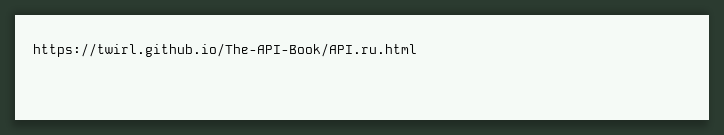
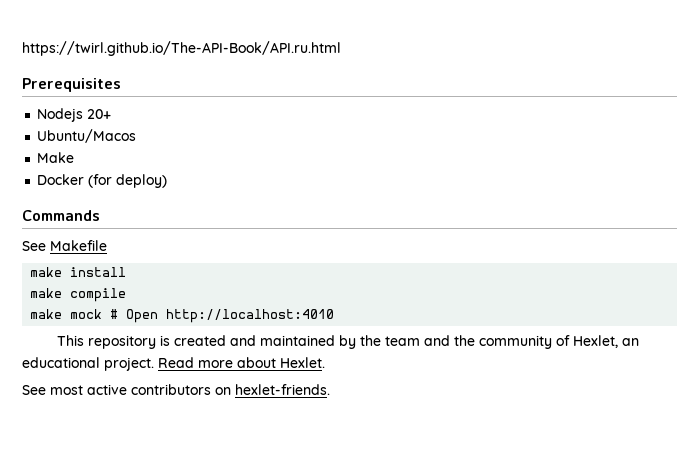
+ Prerequisites
+ Nodejs 20+
+ Ubuntu/Macos
+ Make
+ Docker (for deploy)
+ Commands
+ See Makefile
+ make install
+ make compile
+ make mock # Open http://localhost:4010
+ This repository is created and maintained by the team and the community of Hexlet, an educational project. Read more about Hexlet.
+ See most active contributors on hexlet-friends.

